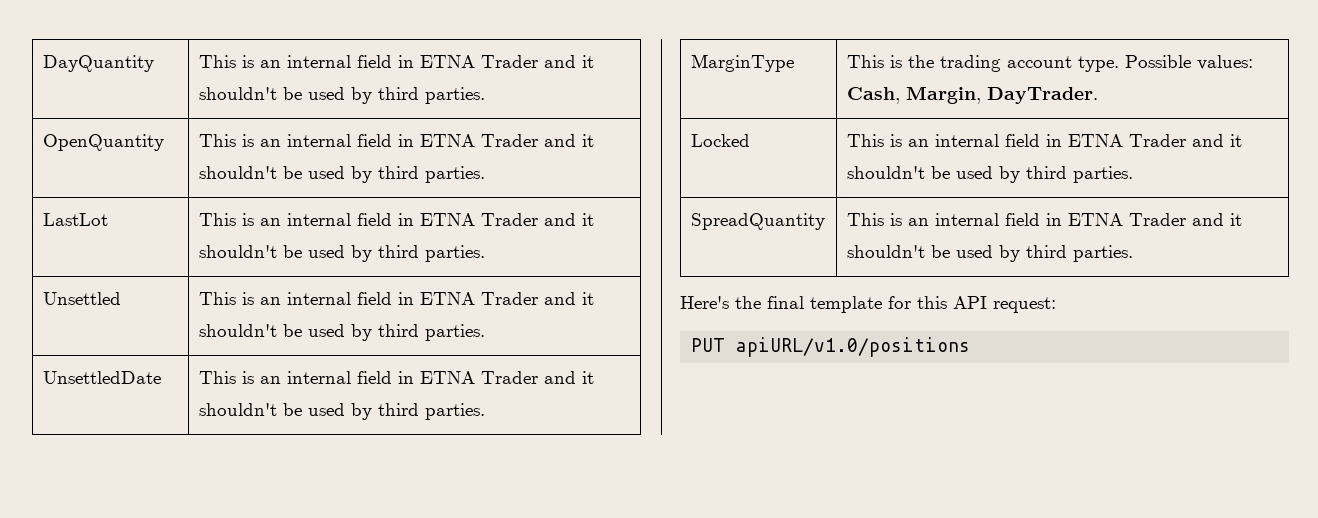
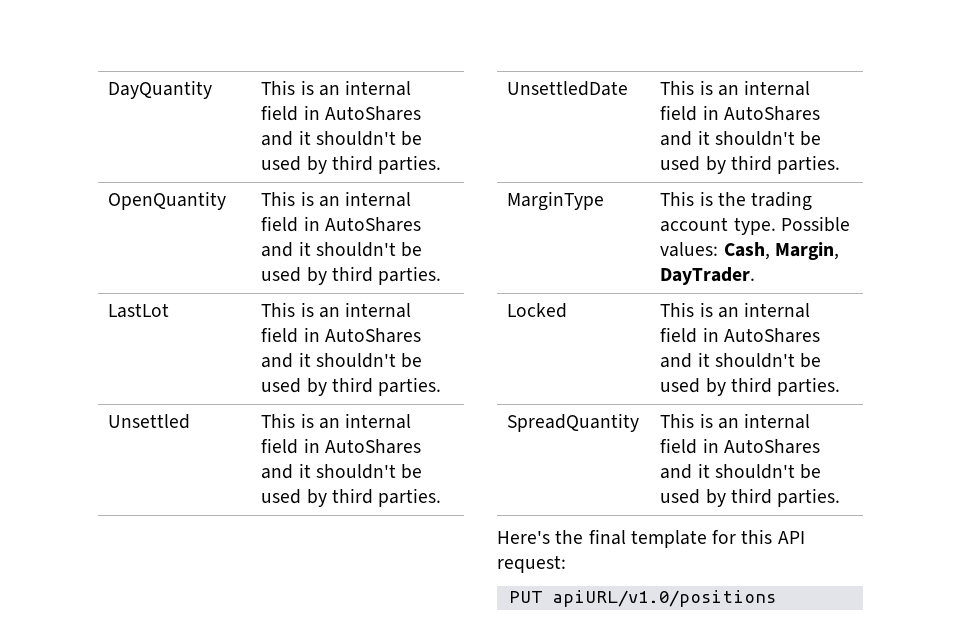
- DayQuantity | This is an internal field in ETNA Trader and it shouldn't be used by third parties.
+ DayQuantity | This is an internal field in AutoShares and it shouldn't be used by third parties.
- OpenQuantity | This is an internal field in ETNA Trader and it shouldn't be used by third parties.
+ OpenQuantity | This is an internal field in AutoShares and it shouldn't be used by third parties.
- LastLot | This is an internal field in ETNA Trader and it shouldn't be used by third parties.
+ LastLot | This is an internal field in AutoShares and it shouldn't be used by third parties.
- Unsettled | This is an internal field in ETNA Trader and it shouldn't be used by third parties.
+ Unsettled | This is an internal field in AutoShares and it shouldn't be used by third parties.
- UnsettledDate | This is an internal field in ETNA Trader and it shouldn't be used by third parties.
+ UnsettledDate | This is an internal field in AutoShares and it shouldn't be used by third parties.
- Locked | This is an internal field in ETNA Trader and it shouldn't be used by third parties.
+ Locked | This is an internal field in AutoShares and it shouldn't be used by third parties.
- SpreadQuantity | This is an internal field in ETNA Trader and it shouldn't be used by third parties.
+ SpreadQuantity | This is an internal field in AutoShares and it shouldn't be used by third parties.

